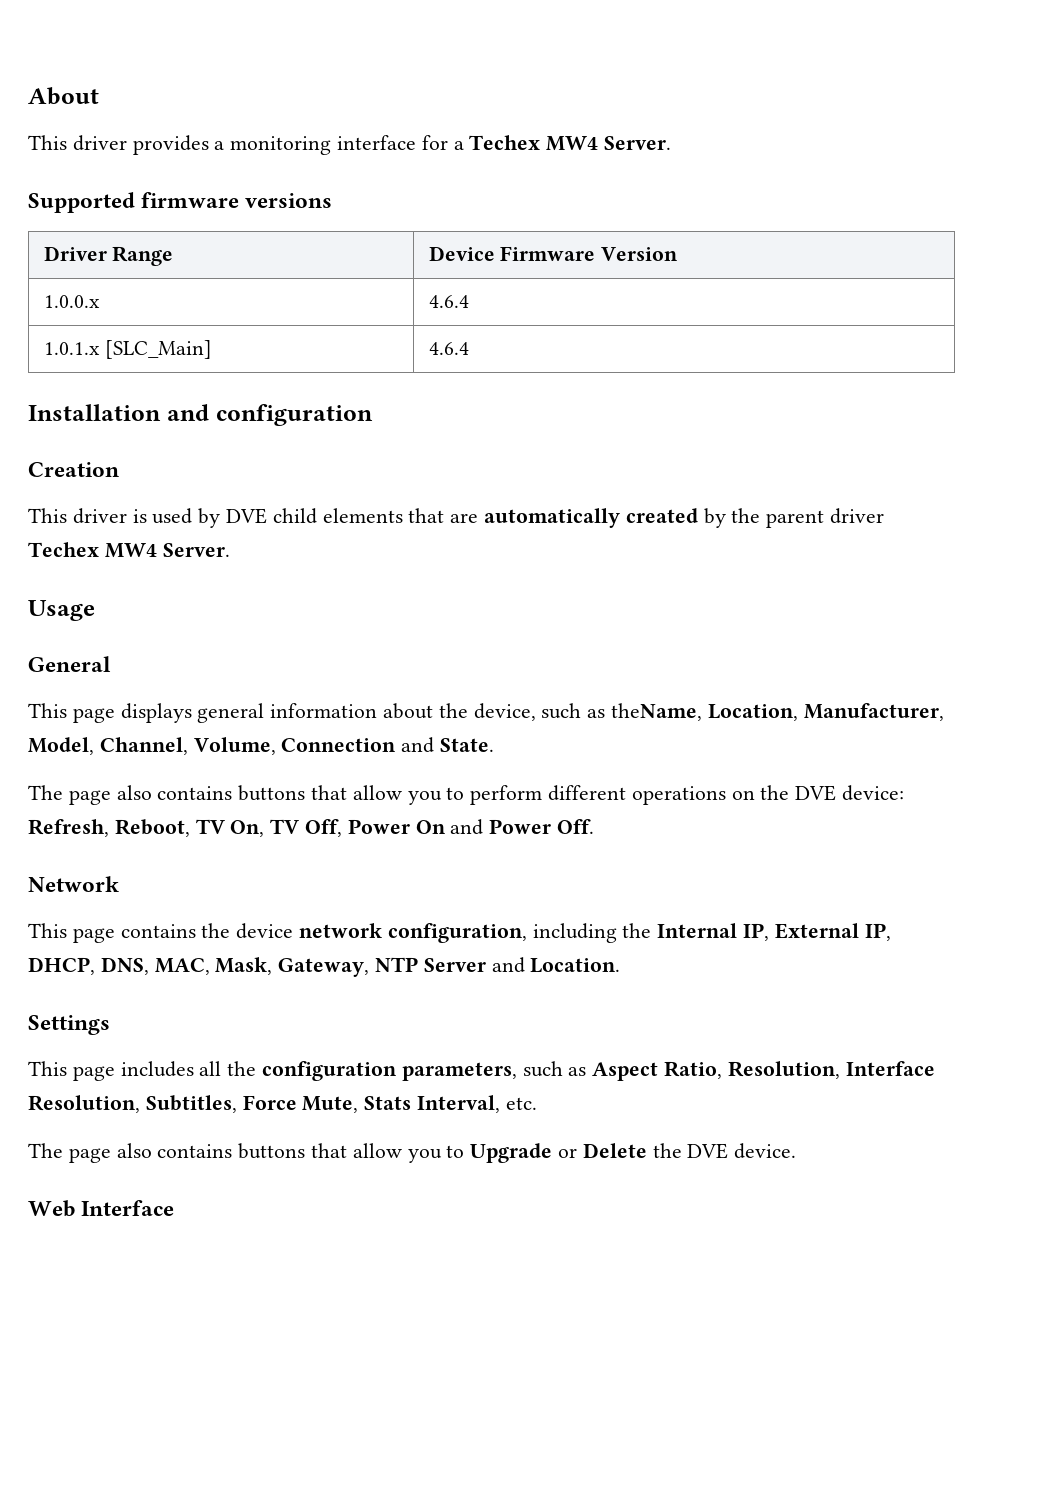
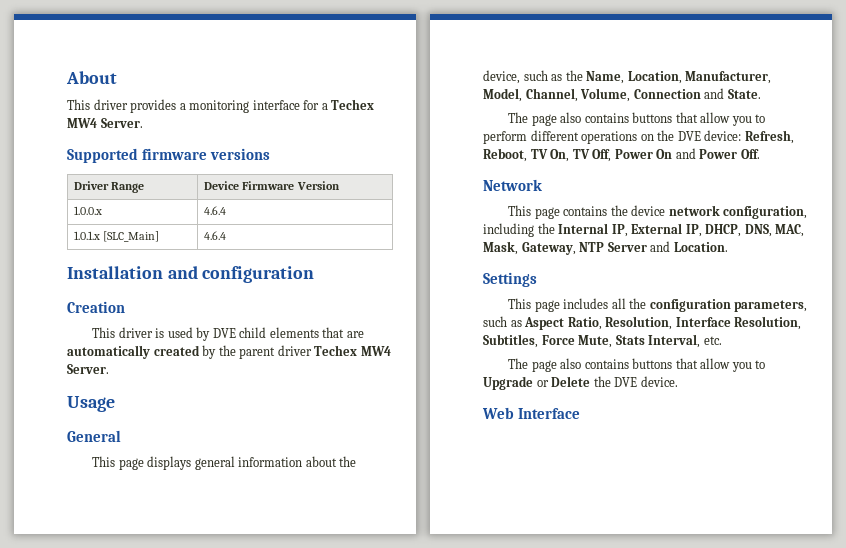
- This page displays general information about the device, such as theName, Location, Manufacturer, Model, Channel, Volume, Connection and State.
+ This page displays general information about the device, such as the Name, Location, Manufacturer, Model, Channel, Volume, Connection and State.

